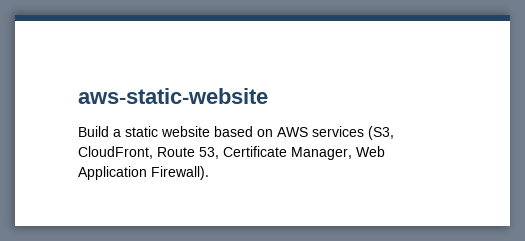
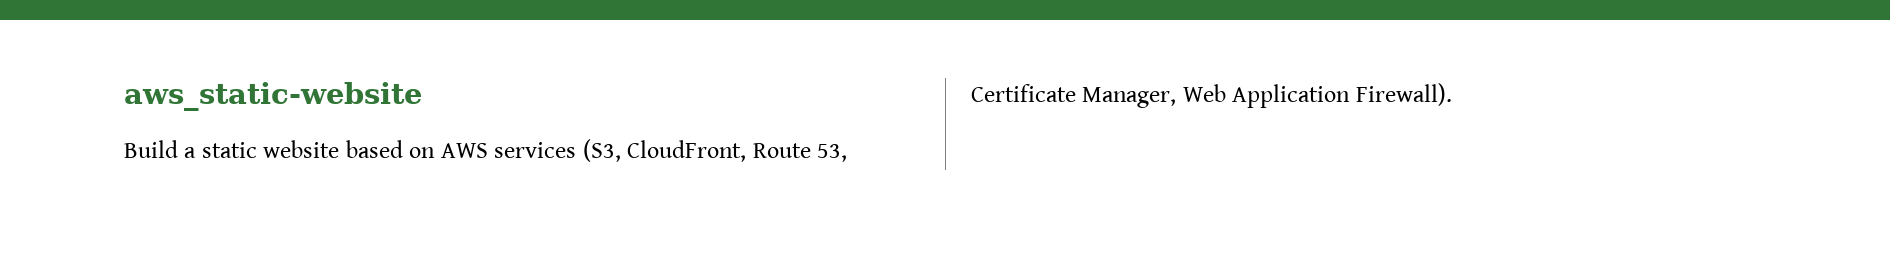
- aws-static-website
+ aws_static-website

